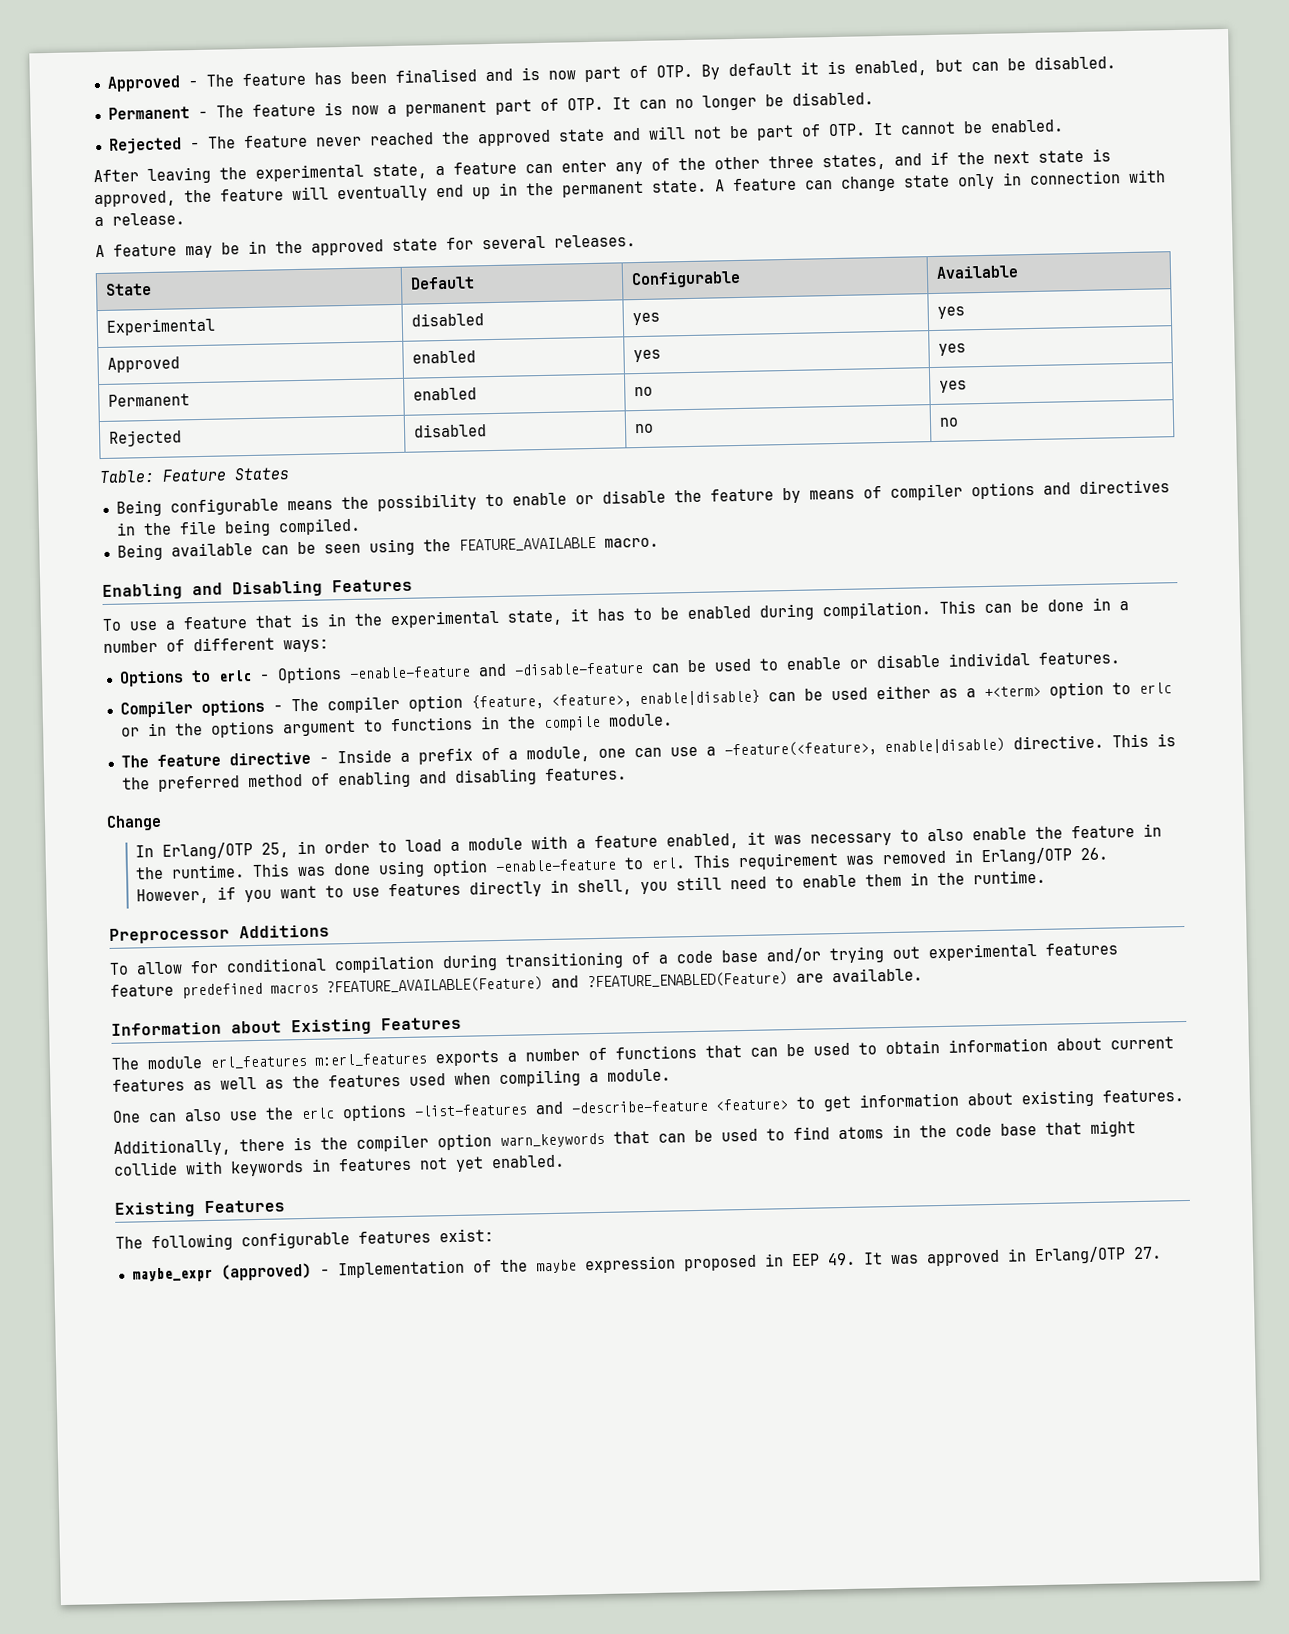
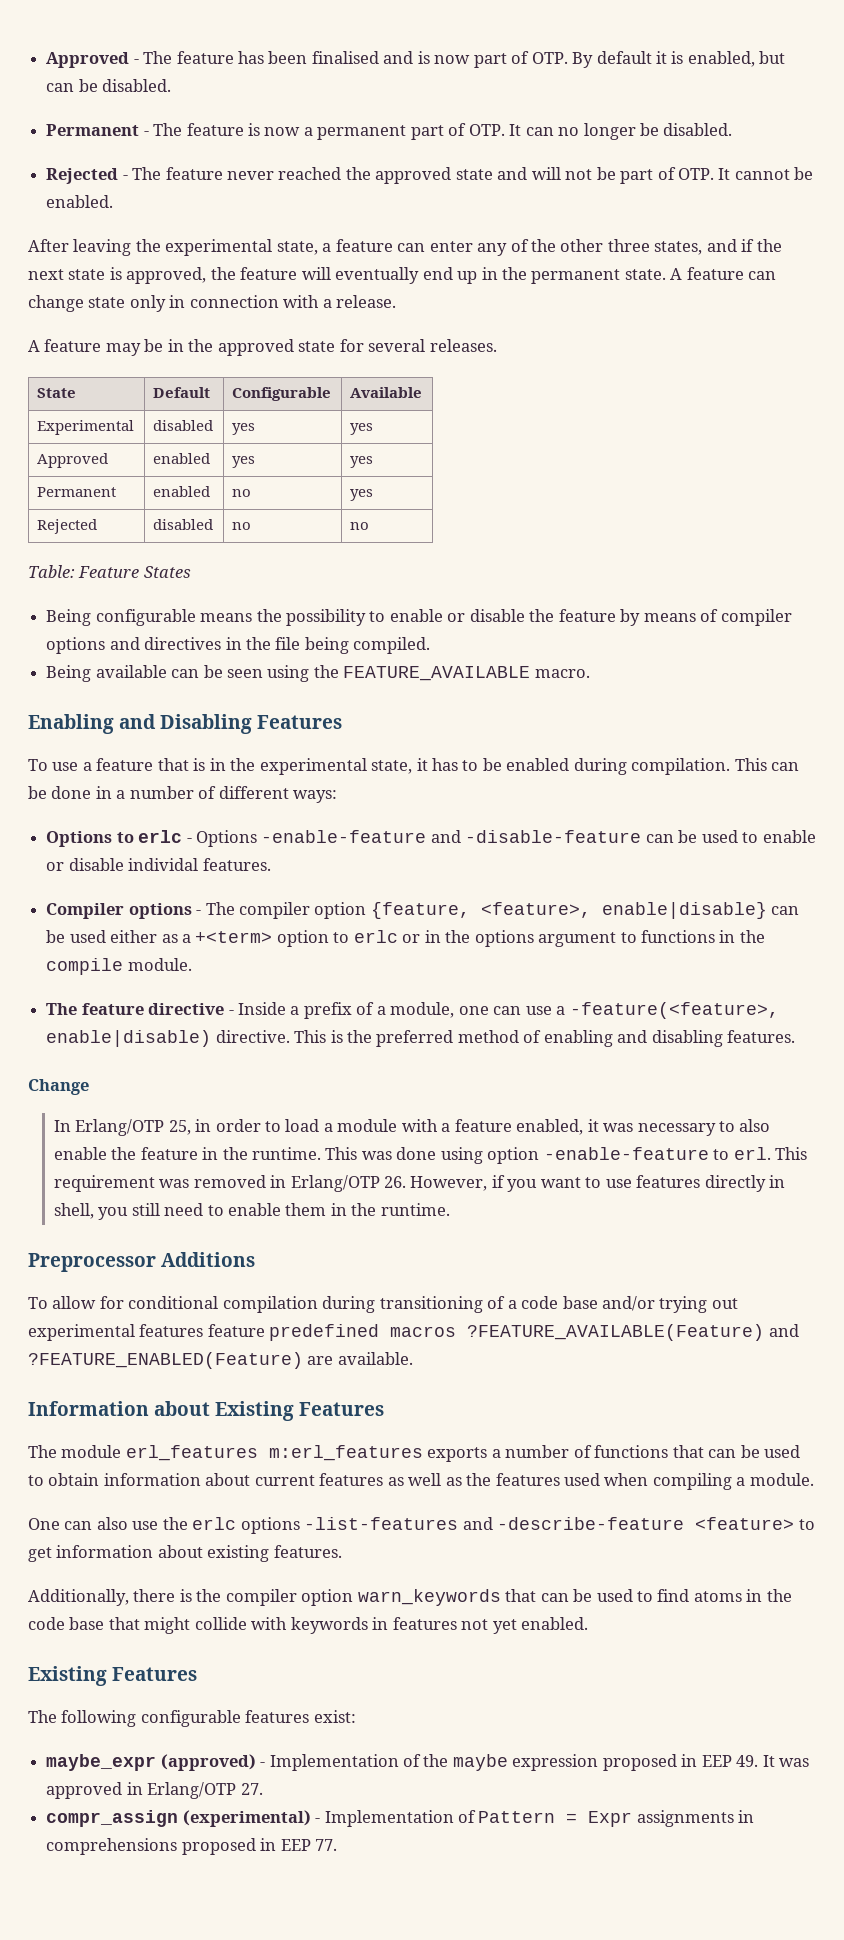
+ compr_assign (experimental) - Implementation of Pattern = Expr assignments in comprehensions proposed in EEP 77.

